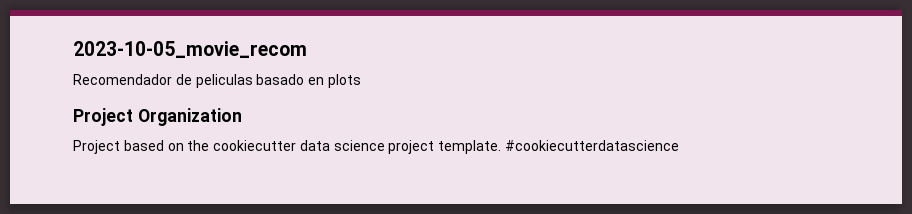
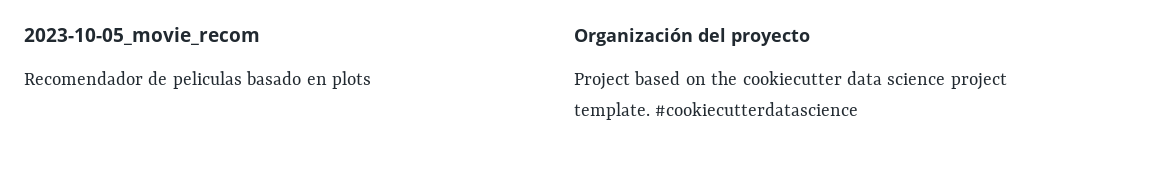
- Project Organization
+ Organización del proyecto

